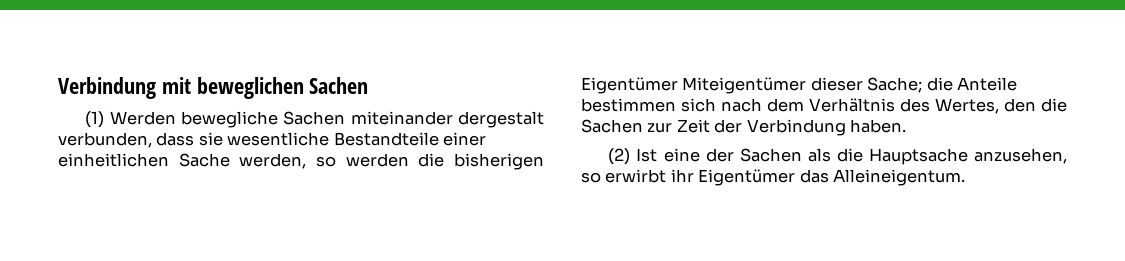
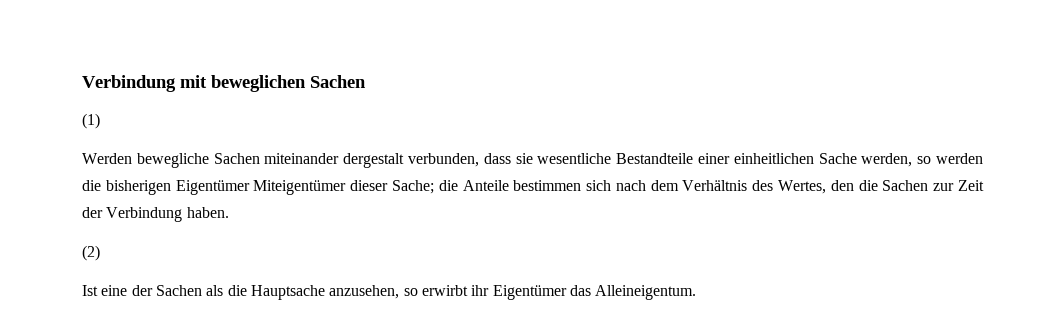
- (1) Werden bewegliche Sachen miteinander dergestalt verbunden, dass sie wesentliche Bestandteile einer einheitlichen Sache werden, so werden die bisherigen Eigentümer Miteigentümer dieser Sache; die Anteile bestimmen sich nach dem Verhältnis des Wertes, den die Sachen zur Zeit der Verbindung haben.
+ (1)
+ Werden bewegliche Sachen miteinander dergestalt verbunden, dass sie wesentliche Bestandteile einer einheitlichen Sache werden, so werden die bisherigen Eigentümer Miteigentümer dieser Sache; die Anteile bestimmen sich nach dem Verhältnis des Wertes, den die Sachen zur Zeit der Verbindung haben.
- (2) Ist eine der Sachen als die Hauptsache anzusehen, so erwirbt ihr Eigentümer das Alleineigentum.
+ (2)
+ Ist eine der Sachen als die Hauptsache anzusehen, so erwirbt ihr Eigentümer das Alleineigentum.

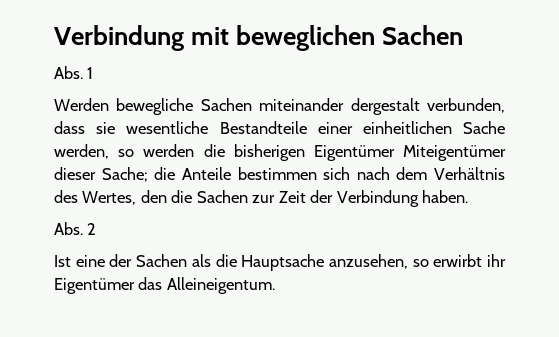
- (1)
+ Abs. 1
- (2)
+ Abs. 2

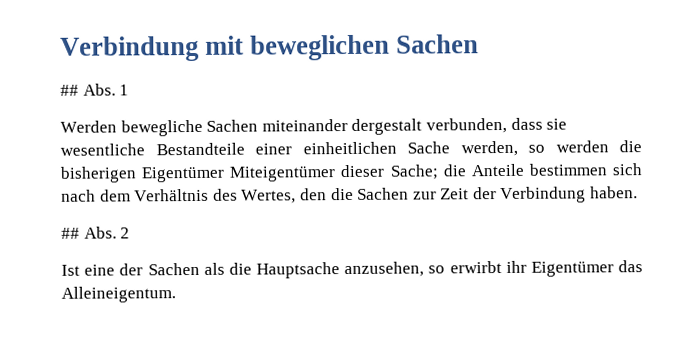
- Abs. 1
+ ## Abs. 1
- Abs. 2
+ ## Abs. 2

